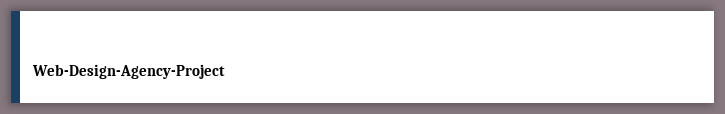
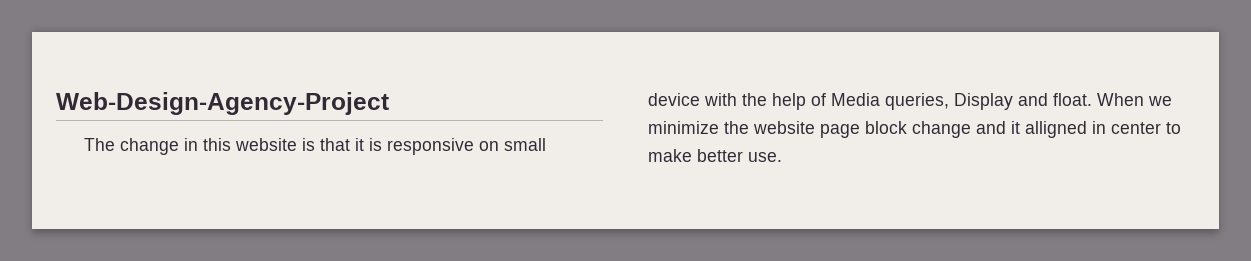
+ The change in this website is that it is responsive on small device with the help of Media queries, Display and float. When we minimize the website page block change and it alligned in center to make better use.

